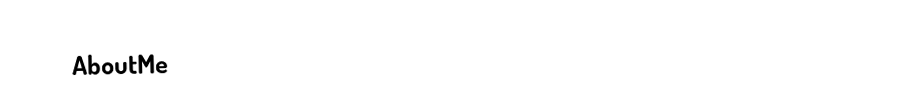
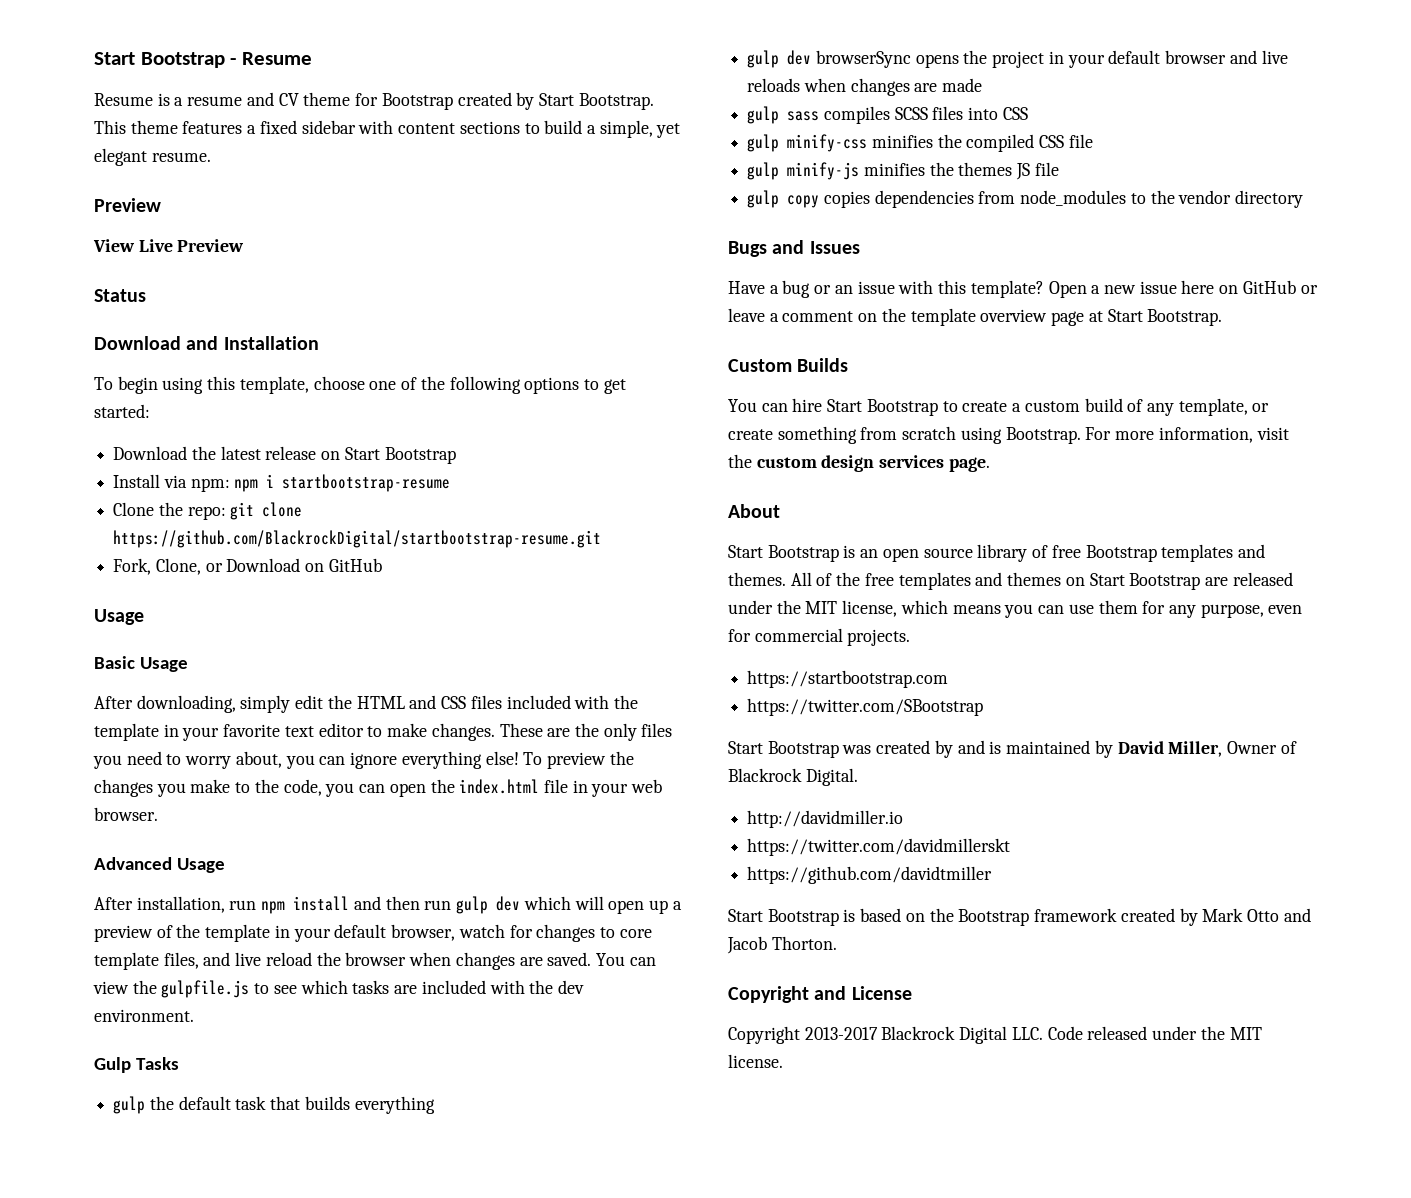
- AboutMe
+ Start Bootstrap - Resume
+ Resume is a resume and CV theme for Bootstrap created by Start Bootstrap. This theme features a fixed sidebar with content sections to build a simple, yet elegant resume.
+ Preview
+ View Live Preview
+ Status
+ Download and Installation
+ To begin using this template, choose one of the following options to get started:
+ Download the latest release on Start Bootstrap
+ Install via npm: npm i startbootstrap-resume
+ Clone the repo: git clone https://github.com/BlackrockDigital/startbootstrap-resume.git
+ Fork, Clone, or Download on GitHub
+ Usage
+ Basic Usage
+ After downloading, simply edit the HTML and CSS files included with the template in your favorite text editor to make changes. These are the only files you need to worry about, you can ignore everything else! To preview the changes you make to the code, you can open the index.html file in your web browser.
+ Advanced Usage
+ After installation, run npm install and then run gulp dev which will open up a preview of the template in your default browser, watch for changes to core template files, and live reload the browser when changes are saved. You can view the gulpfile.js to see which tasks are included with the dev environment.
+ Gulp Tasks
+ gulp the default task that builds everything
+ gulp dev browserSync opens the project in your default browser and live reloads when changes are made
+ gulp sass compiles SCSS files into CSS
+ gulp minify-css minifies the compiled CSS file
+ gulp minify-js minifies the themes JS file
+ gulp copy copies dependencies from node_modules to the vendor directory
+ Bugs and Issues
+ Have a bug or an issue with this template? Open a new issue here on GitHub or leave a comment on the template overview page at Start Bootstrap.
+ Custom Builds
+ You can hire Start Bootstrap to create a custom build of any template, or create something from scratch using Bootstrap. For more information, visit the custom design services page.
+ About
+ Start Bootstrap is an open source library of free Bootstrap templates and themes. All of the free templates and themes on Start Bootstrap are released under the MIT license, which means you can use them for any purpose, even for commercial projects.
+ https://startbootstrap.com
+ https://twitter.com/SBootstrap
+ Start Bootstrap was created by and is maintained by David Miller, Owner of Blackrock Digital.
+ http://davidmiller.io
+ https://twitter.com/davidmillerskt
+ https://github.com/davidtmiller
+ Start Bootstrap is based on the Bootstrap framework created by Mark Otto and Jacob Thorton.
+ Copyright and License
+ Copyright 2013-2017 Blackrock Digital LLC. Code released under the MIT license.

